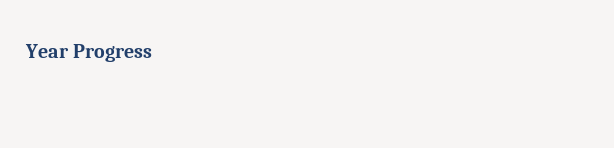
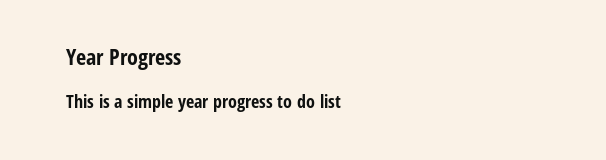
+ This is a simple year progress to do list

